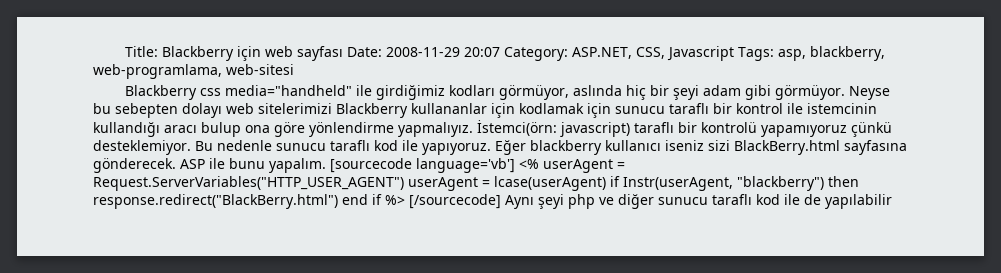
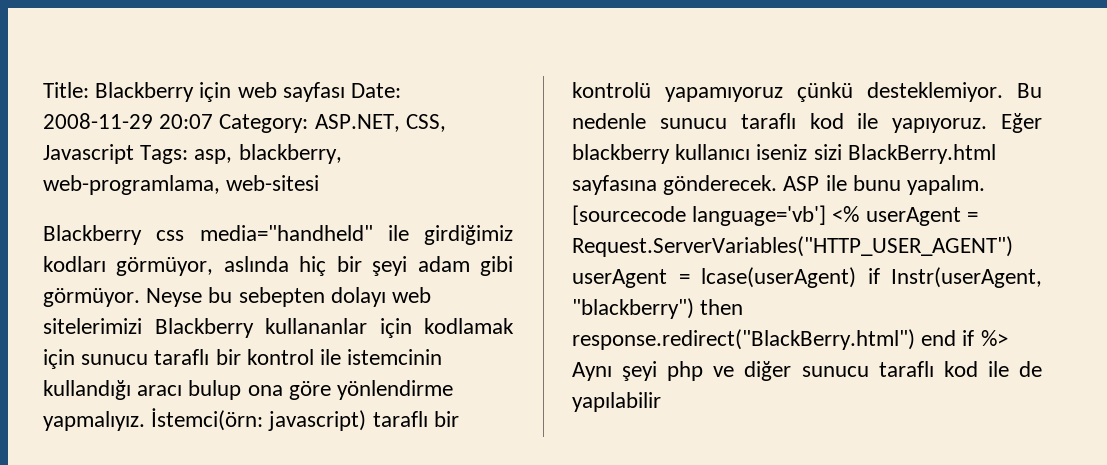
- [sourcecode language='vb'] <% userAgent = Request.ServerVariables("HTTP_USER_AGENT") userAgent = lcase(userAgent) if Instr(userAgent, "blackberry") then response.redirect("BlackBerry.html") end if %> [/sourcecode] Aynı şeyi php ve diğer sunucu taraflı kod ile de yapılabilir
+ [sourcecode language='vb'] <% userAgent = Request.ServerVariables("HTTP_USER_AGENT") userAgent = lcase(userAgent) if Instr(userAgent, "blackberry") then response.redirect("BlackBerry.html") end if %> Aynı şeyi php ve diğer sunucu taraflı kod ile de yapılabilir

